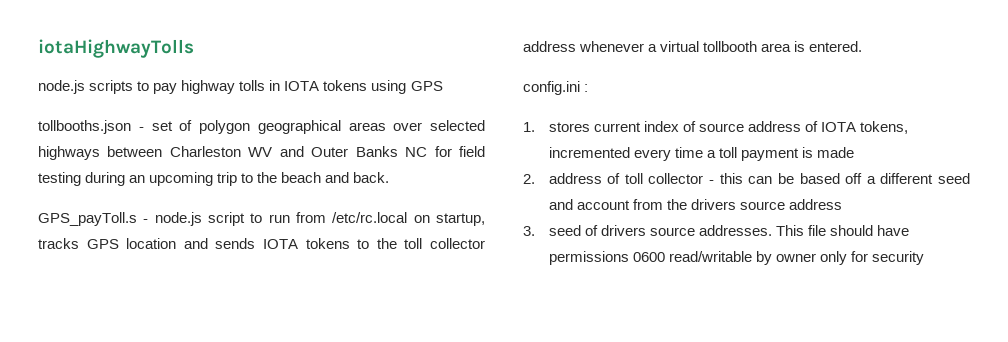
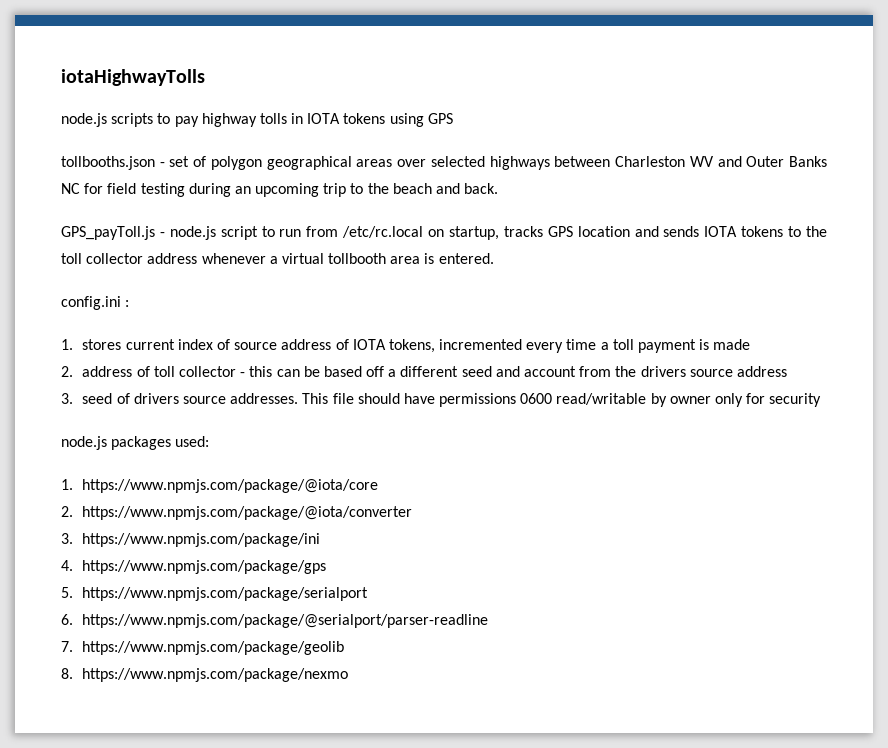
- GPS_payToll.s - node.js script to run from /etc/rc.local on startup, tracks GPS location and sends IOTA tokens to the toll collector address whenever a virtual tollbooth area is entered.
+ GPS_payToll.js - node.js script to run from /etc/rc.local on startup, tracks GPS location and sends IOTA tokens to the toll collector address whenever a virtual tollbooth area is entered.
+ node.js packages used:
+ 1. https://www.npmjs.com/package/@iota/core
+ 2. https://www.npmjs.com/package/@iota/converter
+ 3. https://www.npmjs.com/package/ini
+ 4. https://www.npmjs.com/package/gps
+ 5. https://www.npmjs.com/package/serialport
+ 6. https://www.npmjs.com/package/@serialport/parser-readline
+ 7. https://www.npmjs.com/package/geolib
+ 8. https://www.npmjs.com/package/nexmo

